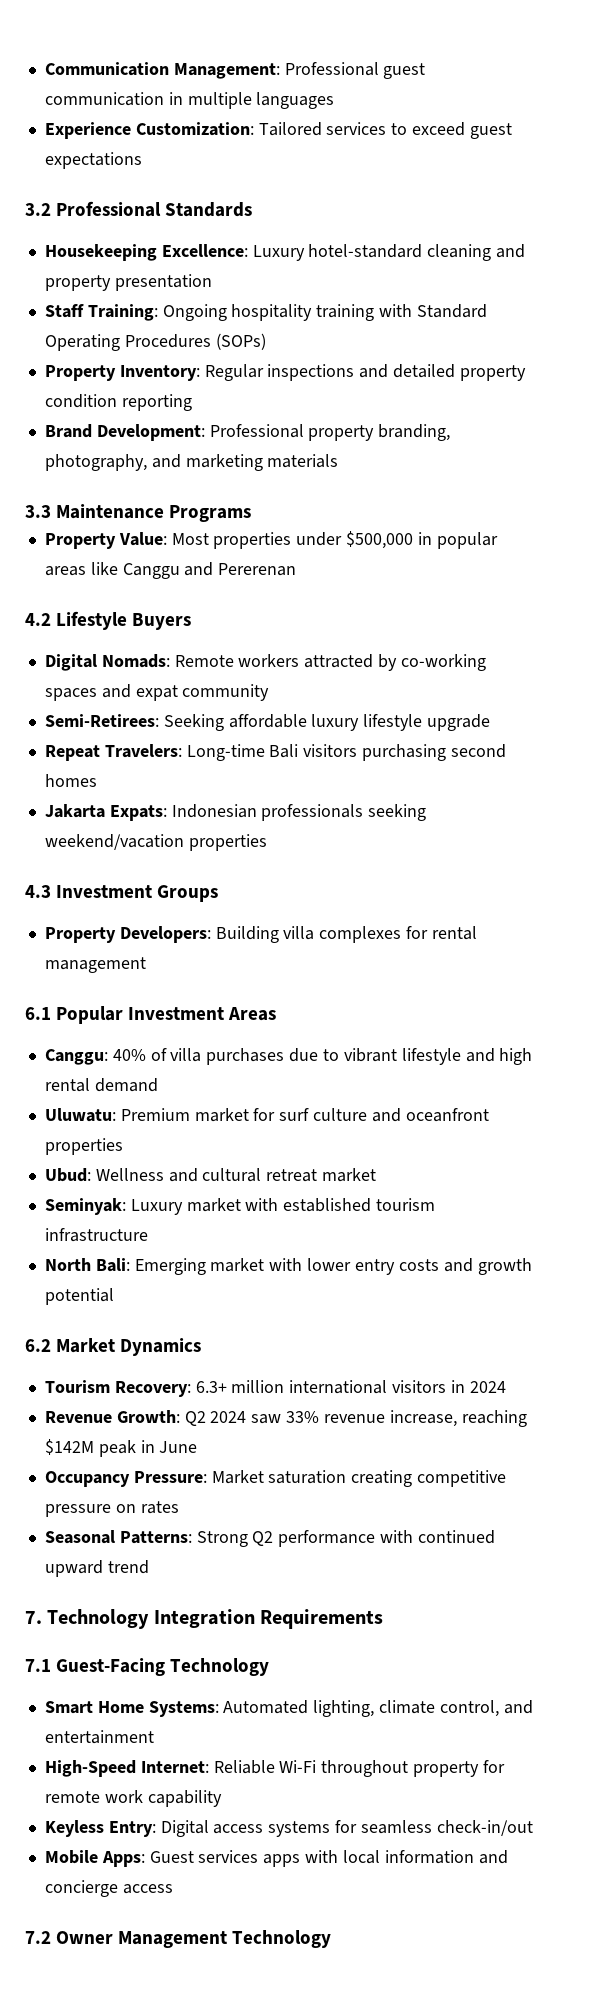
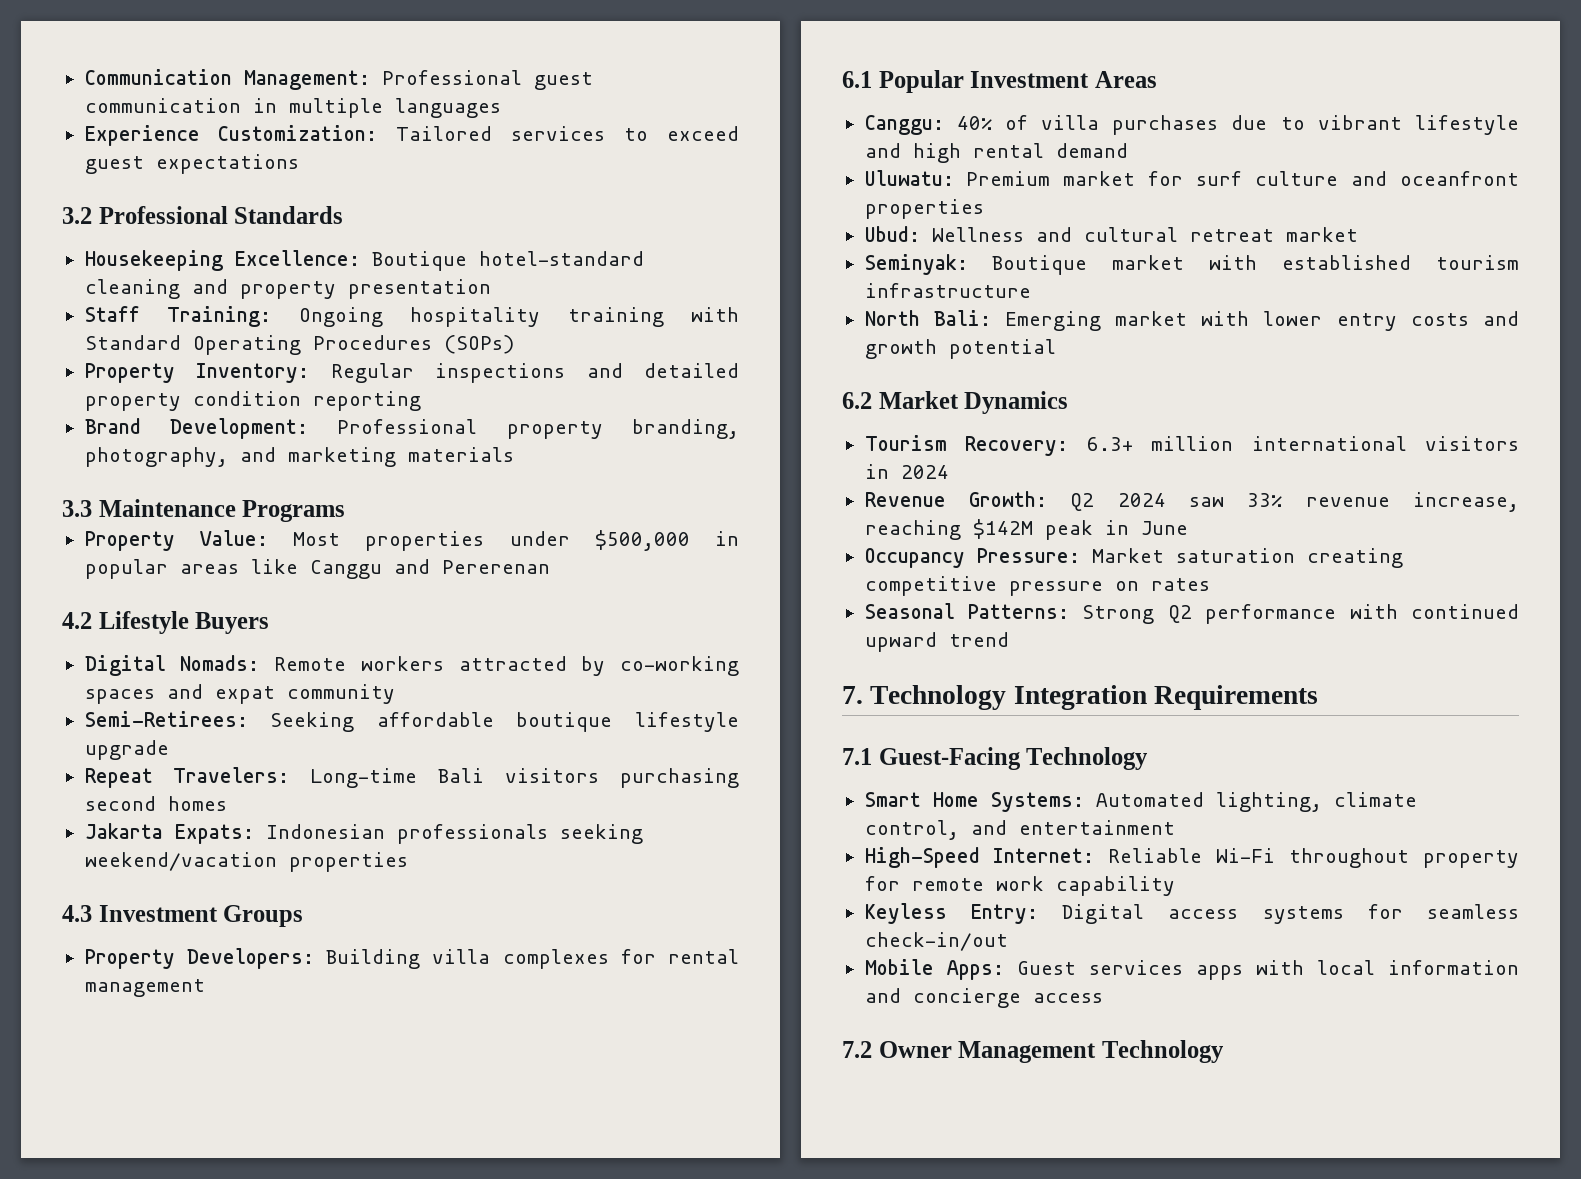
- Housekeeping Excellence: Luxury hotel-standard cleaning and property presentation
+ Housekeeping Excellence: Boutique hotel-standard cleaning and property presentation
- Semi-Retirees: Seeking affordable luxury lifestyle upgrade
+ Semi-Retirees: Seeking affordable boutique lifestyle upgrade
- Seminyak: Luxury market with established tourism infrastructure
+ Seminyak: Boutique market with established tourism infrastructure

